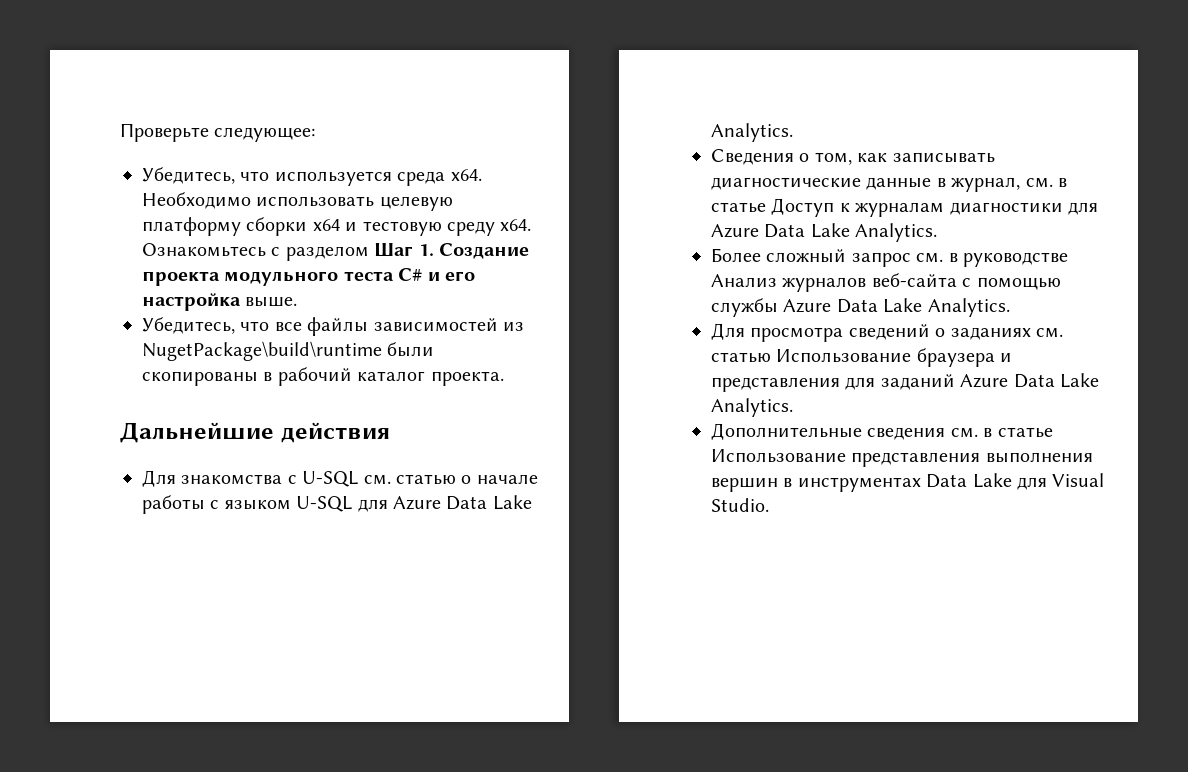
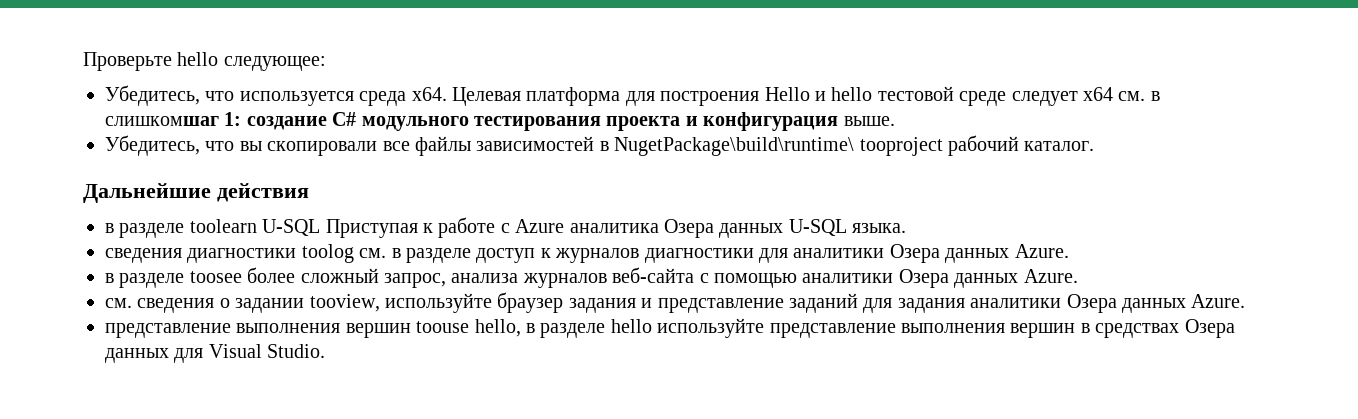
- Проверьте следующее:
+ Проверьте hello следующее:
- Необходимо использовать целевую платформу сборки x64 и тестовую среду x64. Ознакомьтесь с разделом Шаг 1. Создание проекта модульного теста C# и его настройка выше.
+ Целевая платформа для построения Hello и hello тестовой среде следует x64 см. в слишкомшаг 1: создание C# модульного тестирования проекта и конфигурация выше.
- Убедитесь, что все файлы зависимостей из NugetPackage\build\runtime были скопированы в рабочий каталог проекта.
+ Убедитесь, что вы скопировали все файлы зависимостей в NugetPackage\build\runtime\ tooproject рабочий каталог.
  Дальнейшие действия
- Для знакомства с U-SQL см. статью о начале работы с языком U-SQL для Azure Data Lake Analytics.
- Сведения о том, как записывать диагностические данные в журнал, см. в статье Доступ к журналам диагностики для Azure Data Lake Analytics.
- Более сложный запрос см. в руководстве Анализ журналов веб-сайта с помощью службы Azure Data Lake Analytics.
- Для просмотра сведений о заданиях см. статью Использование браузера и представления для заданий Azure Data Lake Analytics.
- Дополнительные сведения см. в статье Использование представления выполнения вершин в инструментах Data Lake для Visual Studio.
+ в разделе toolearn U-SQL Приступая к работе с Azure аналитика Озера данных U-SQL языка.
+ сведения диагностики toolog см. в разделе доступ к журналов диагностики для аналитики Озера данных Azure.
+ в разделе toosee более сложный запрос, анализа журналов веб-сайта с помощью аналитики Озера данных Azure.
+ см. сведения о задании tooview, используйте браузер задания и представление заданий для задания аналитики Озера данных Azure.
+ представление выполнения вершин toouse hello, в разделе hello используйте представление выполнения вершин в средствах Озера данных для Visual Studio.

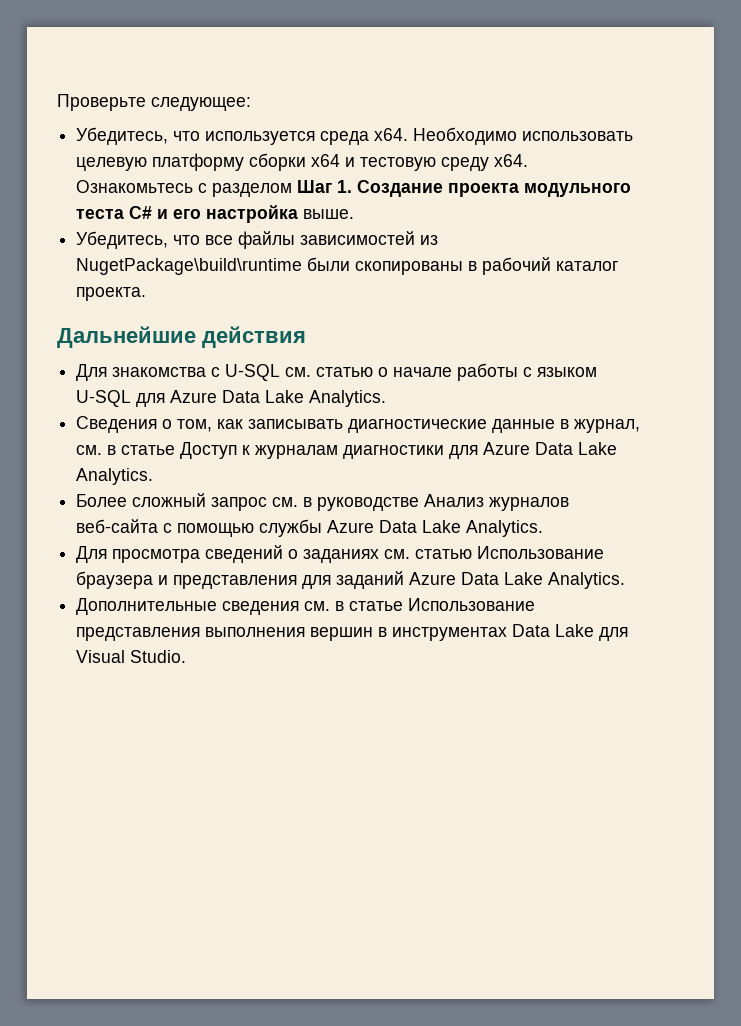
- Проверьте hello следующее:
+ Проверьте следующее:
- Целевая платформа для построения Hello и hello тестовой среде следует x64 см. в слишкомшаг 1: создание C# модульного тестирования проекта и конфигурация выше.
+ Необходимо использовать целевую платформу сборки x64 и тестовую среду x64. Ознакомьтесь с разделом Шаг 1. Создание проекта модульного теста C# и его настройка выше.
- Убедитесь, что вы скопировали все файлы зависимостей в NugetPackage\build\runtime\ tooproject рабочий каталог.
+ Убедитесь, что все файлы зависимостей из NugetPackage\build\runtime были скопированы в рабочий каталог проекта.
  Дальнейшие действия
- в разделе toolearn U-SQL Приступая к работе с Azure аналитика Озера данных U-SQL языка.
- сведения диагностики toolog см. в разделе доступ к журналов диагностики для аналитики Озера данных Azure.
- в разделе toosee более сложный запрос, анализа журналов веб-сайта с помощью аналитики Озера данных Azure.
- см. сведения о задании tooview, используйте браузер задания и представление заданий для задания аналитики Озера данных Azure.
- представление выполнения вершин toouse hello, в разделе hello используйте представление выполнения вершин в средствах Озера данных для Visual Studio.
+ Для знакомства с U-SQL см. статью о начале работы с языком U-SQL для Azure Data Lake Analytics.
+ Сведения о том, как записывать диагностические данные в журнал, см. в статье Доступ к журналам диагностики для Azure Data Lake Analytics.
+ Более сложный запрос см. в руководстве Анализ журналов веб-сайта с помощью службы Azure Data Lake Analytics.
+ Для просмотра сведений о заданиях см. статью Использование браузера и представления для заданий Azure Data Lake Analytics.
+ Дополнительные сведения см. в статье Использование представления выполнения вершин в инструментах Data Lake для Visual Studio.

